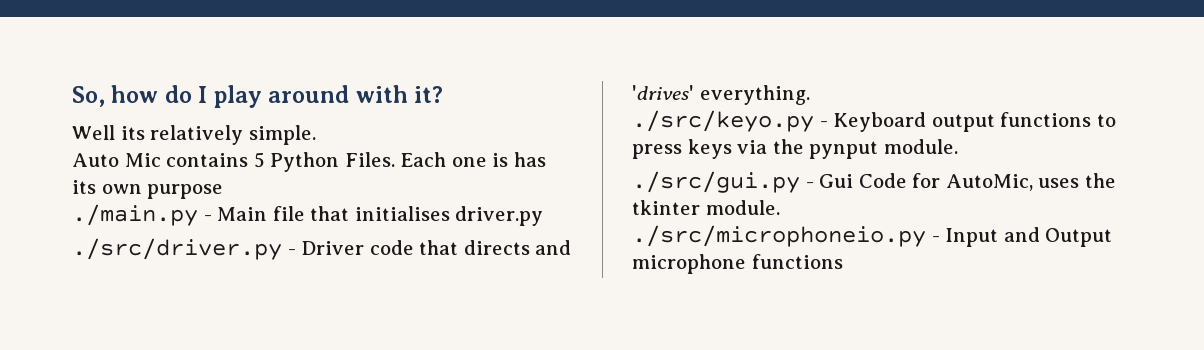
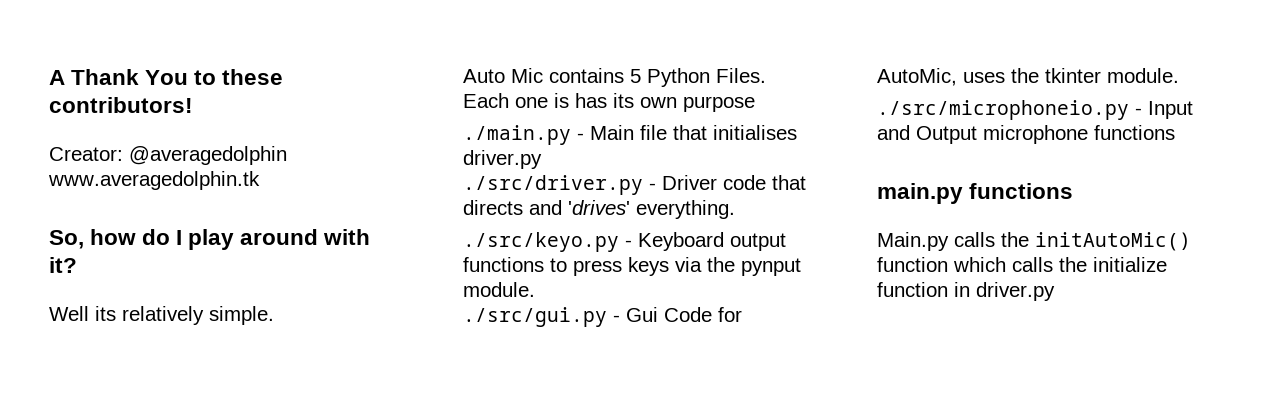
+ A Thank You to these contributors!
+ Creator: @averagedolphin www.averagedolphin.tk
+ main.py functions
+ Main.py calls the initAutoMic() function which calls the initialize function in driver.py

